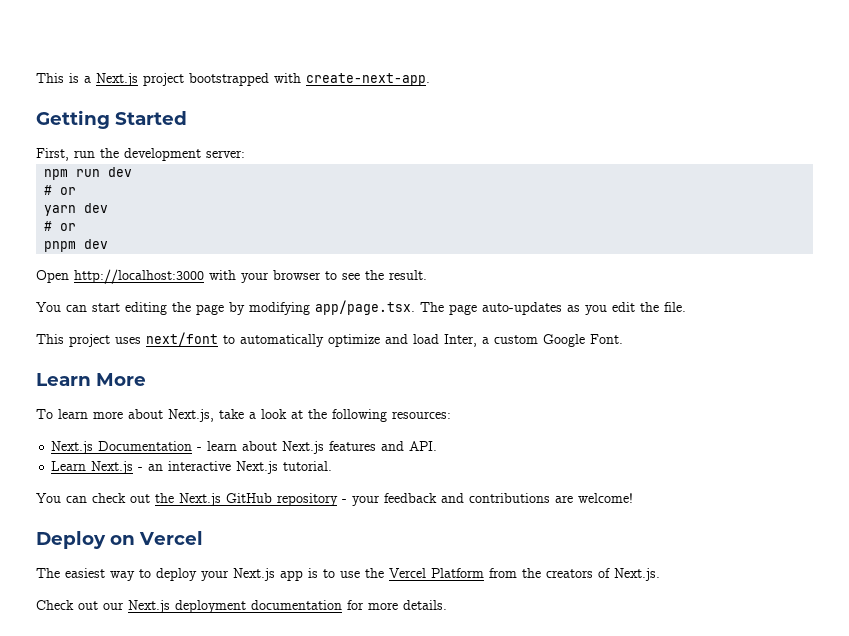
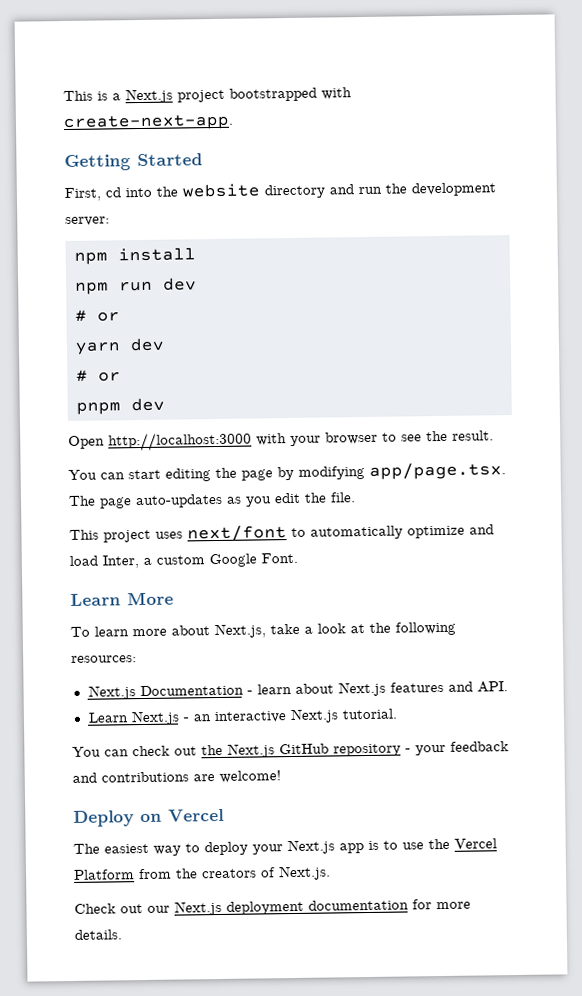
- First, run the development server:
+ First, cd into the website directory and run the development server:
+ npm install

